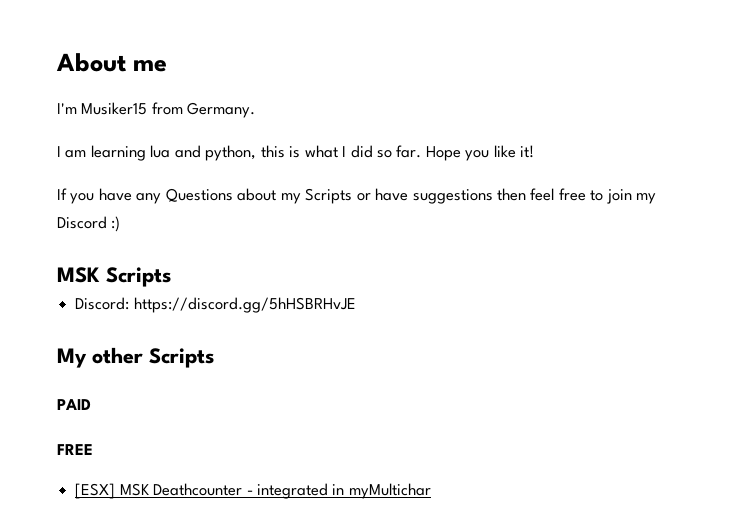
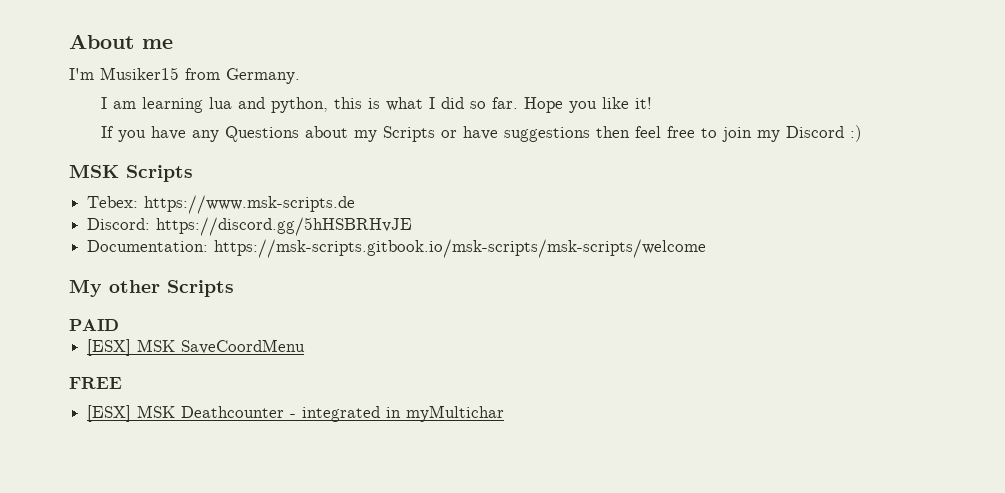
+ Tebex: https://www.msk-scripts.de
+ Documentation: https://msk-scripts.gitbook.io/msk-scripts/msk-scripts/welcome
+ [ESX] MSK SaveCoordMenu

